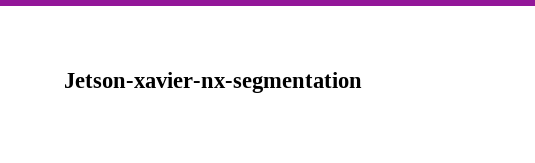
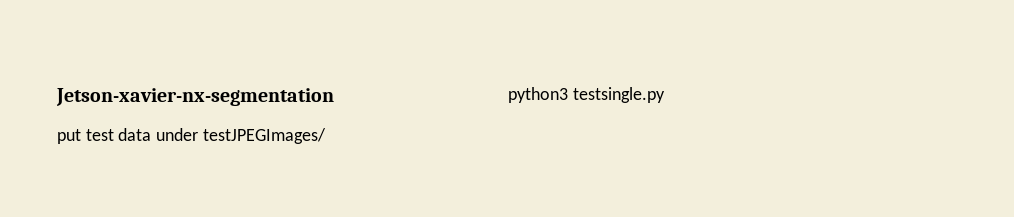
+ put test data under testJPEGImages/
+ python3 testsingle.py

